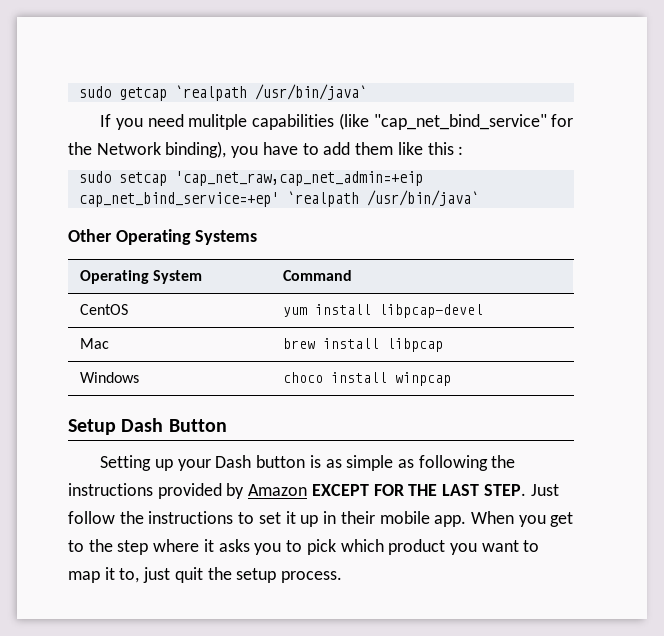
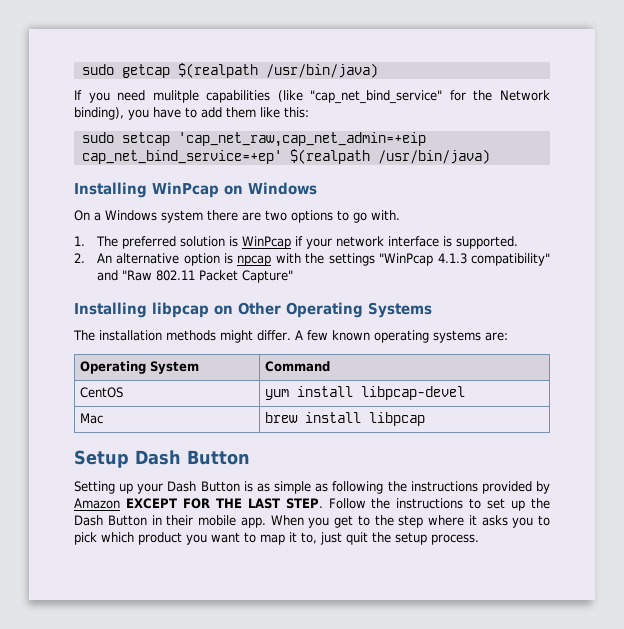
- sudo getcap `realpath /usr/bin/java`
+ sudo getcap $(realpath /usr/bin/java)
- If you need mulitple capabilities (like "cap_net_bind_service" for the Network binding), you have to add them like this :
+ If you need mulitple capabilities (like "cap_net_bind_service" for the Network binding), you have to add them like this:
- sudo setcap 'cap_net_raw,cap_net_admin=+eip cap_net_bind_service=+ep' `realpath /usr/bin/java`
- Other Operating Systems
+ sudo setcap 'cap_net_raw,cap_net_admin=+eip cap_net_bind_service=+ep' $(realpath /usr/bin/java)
+ Installing WinPcap on Windows
+ On a Windows system there are two options to go with.
+ 1. The preferred solution is WinPcap if your network interface is supported.
+ 2. An alternative option is npcap with the settings "WinPcap 4.1.3 compatibility" and "Raw 802.11 Packet Capture"
+ Installing libpcap on Other Operating Systems
+ The installation methods might differ. A few known operating systems are:
- Windows | choco install winpcap
- Setting up your Dash button is as simple as following the instructions provided by Amazon EXCEPT FOR THE LAST STEP.
+ Setting up your Dash Button is as simple as following the instructions provided by Amazon EXCEPT FOR THE LAST STEP.
- Just follow the instructions to set it up in their mobile app.
+ Follow the instructions to set up the Dash Button in their mobile app.

